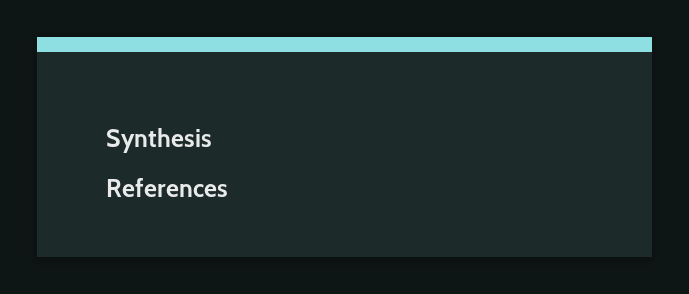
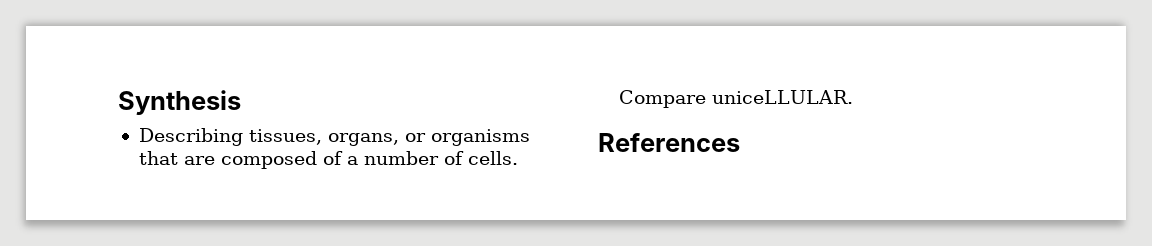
+ Describing tissues, organs, or organisms that are composed of a number of cells. Compare uniceLLULAR.

